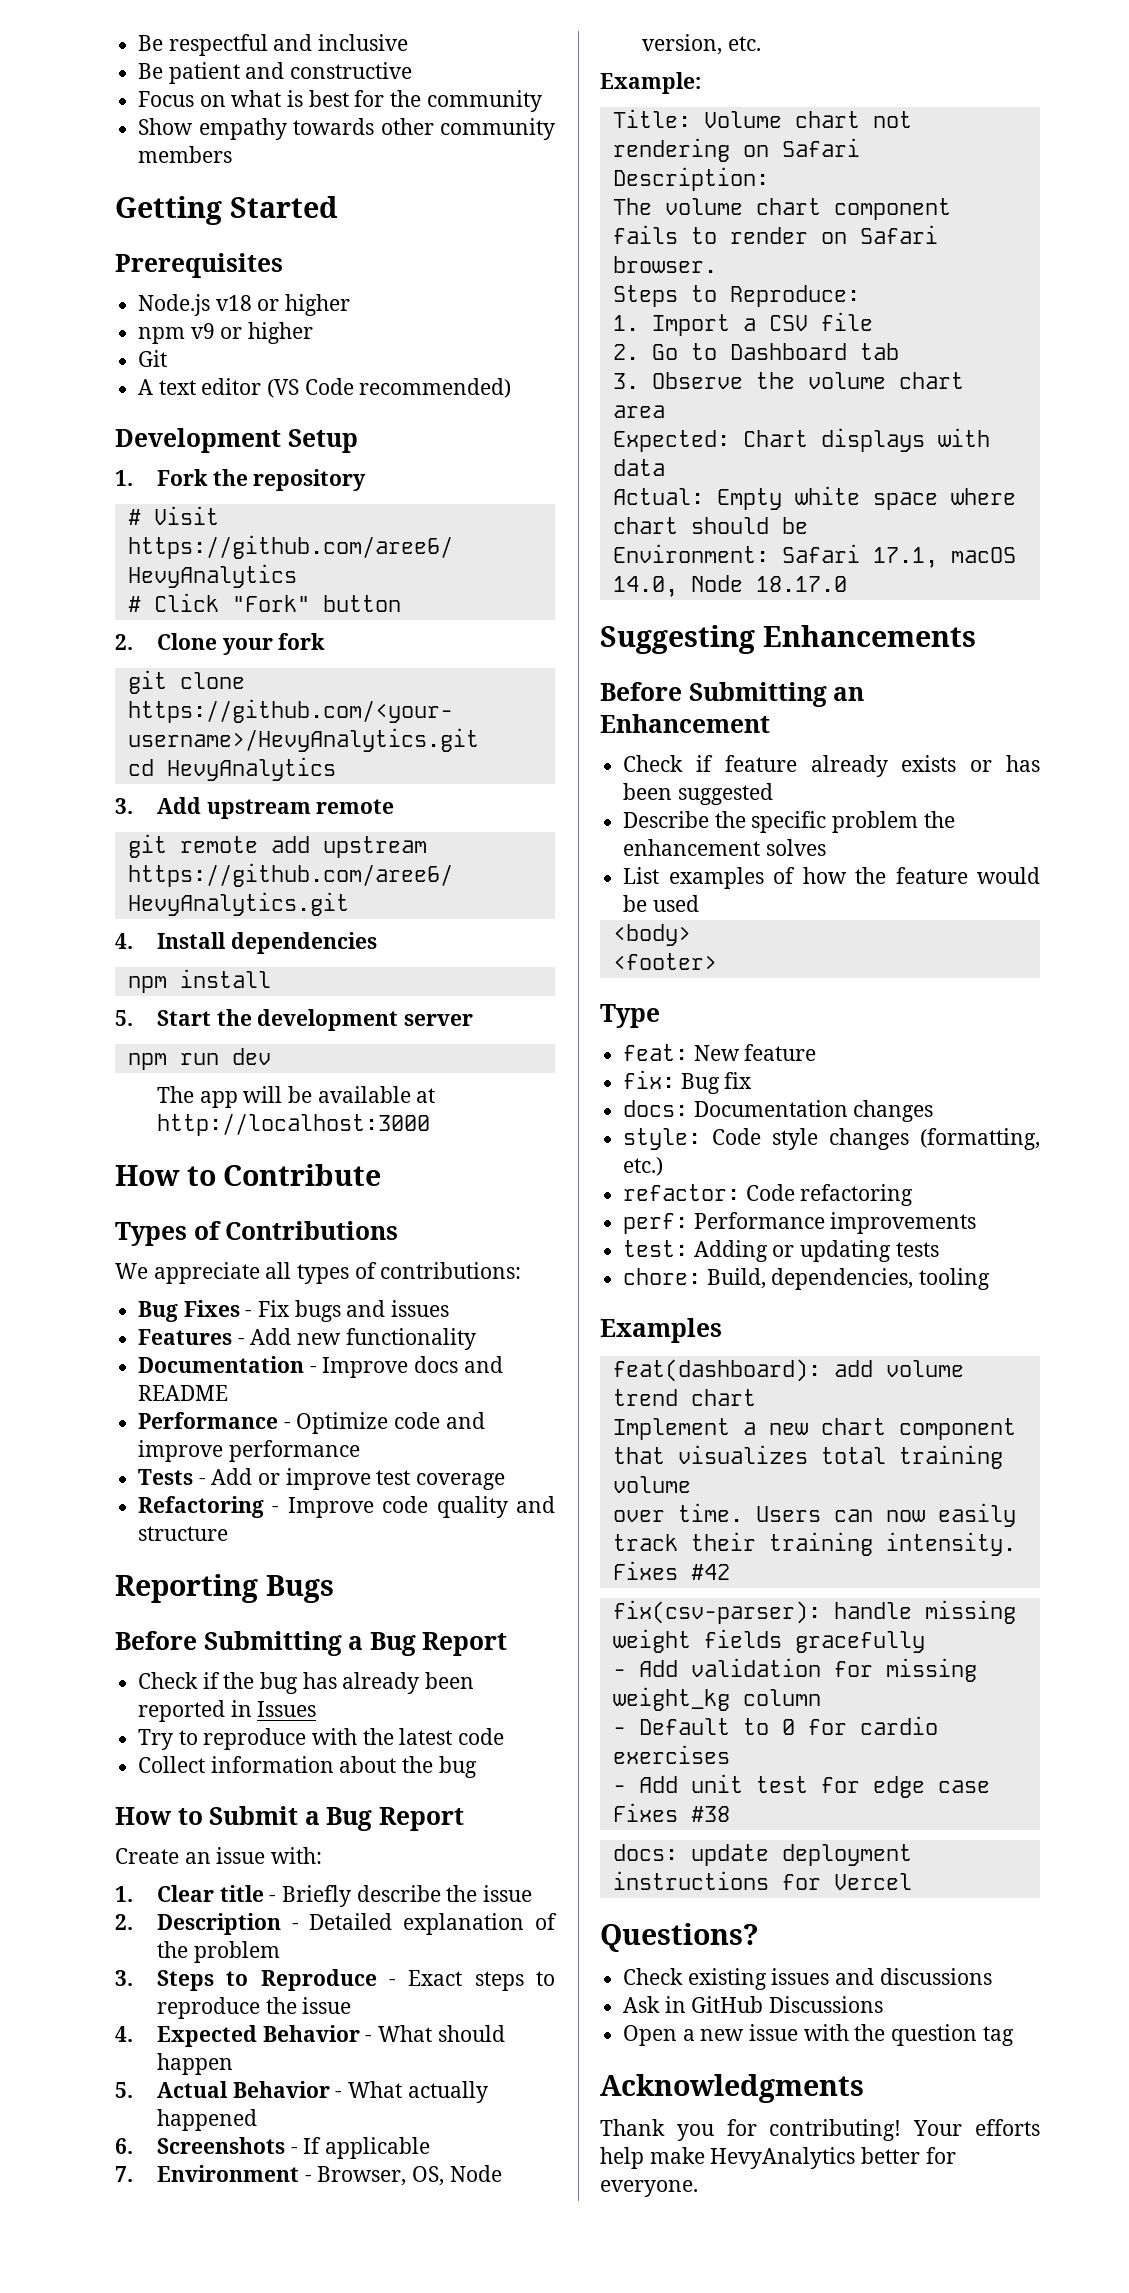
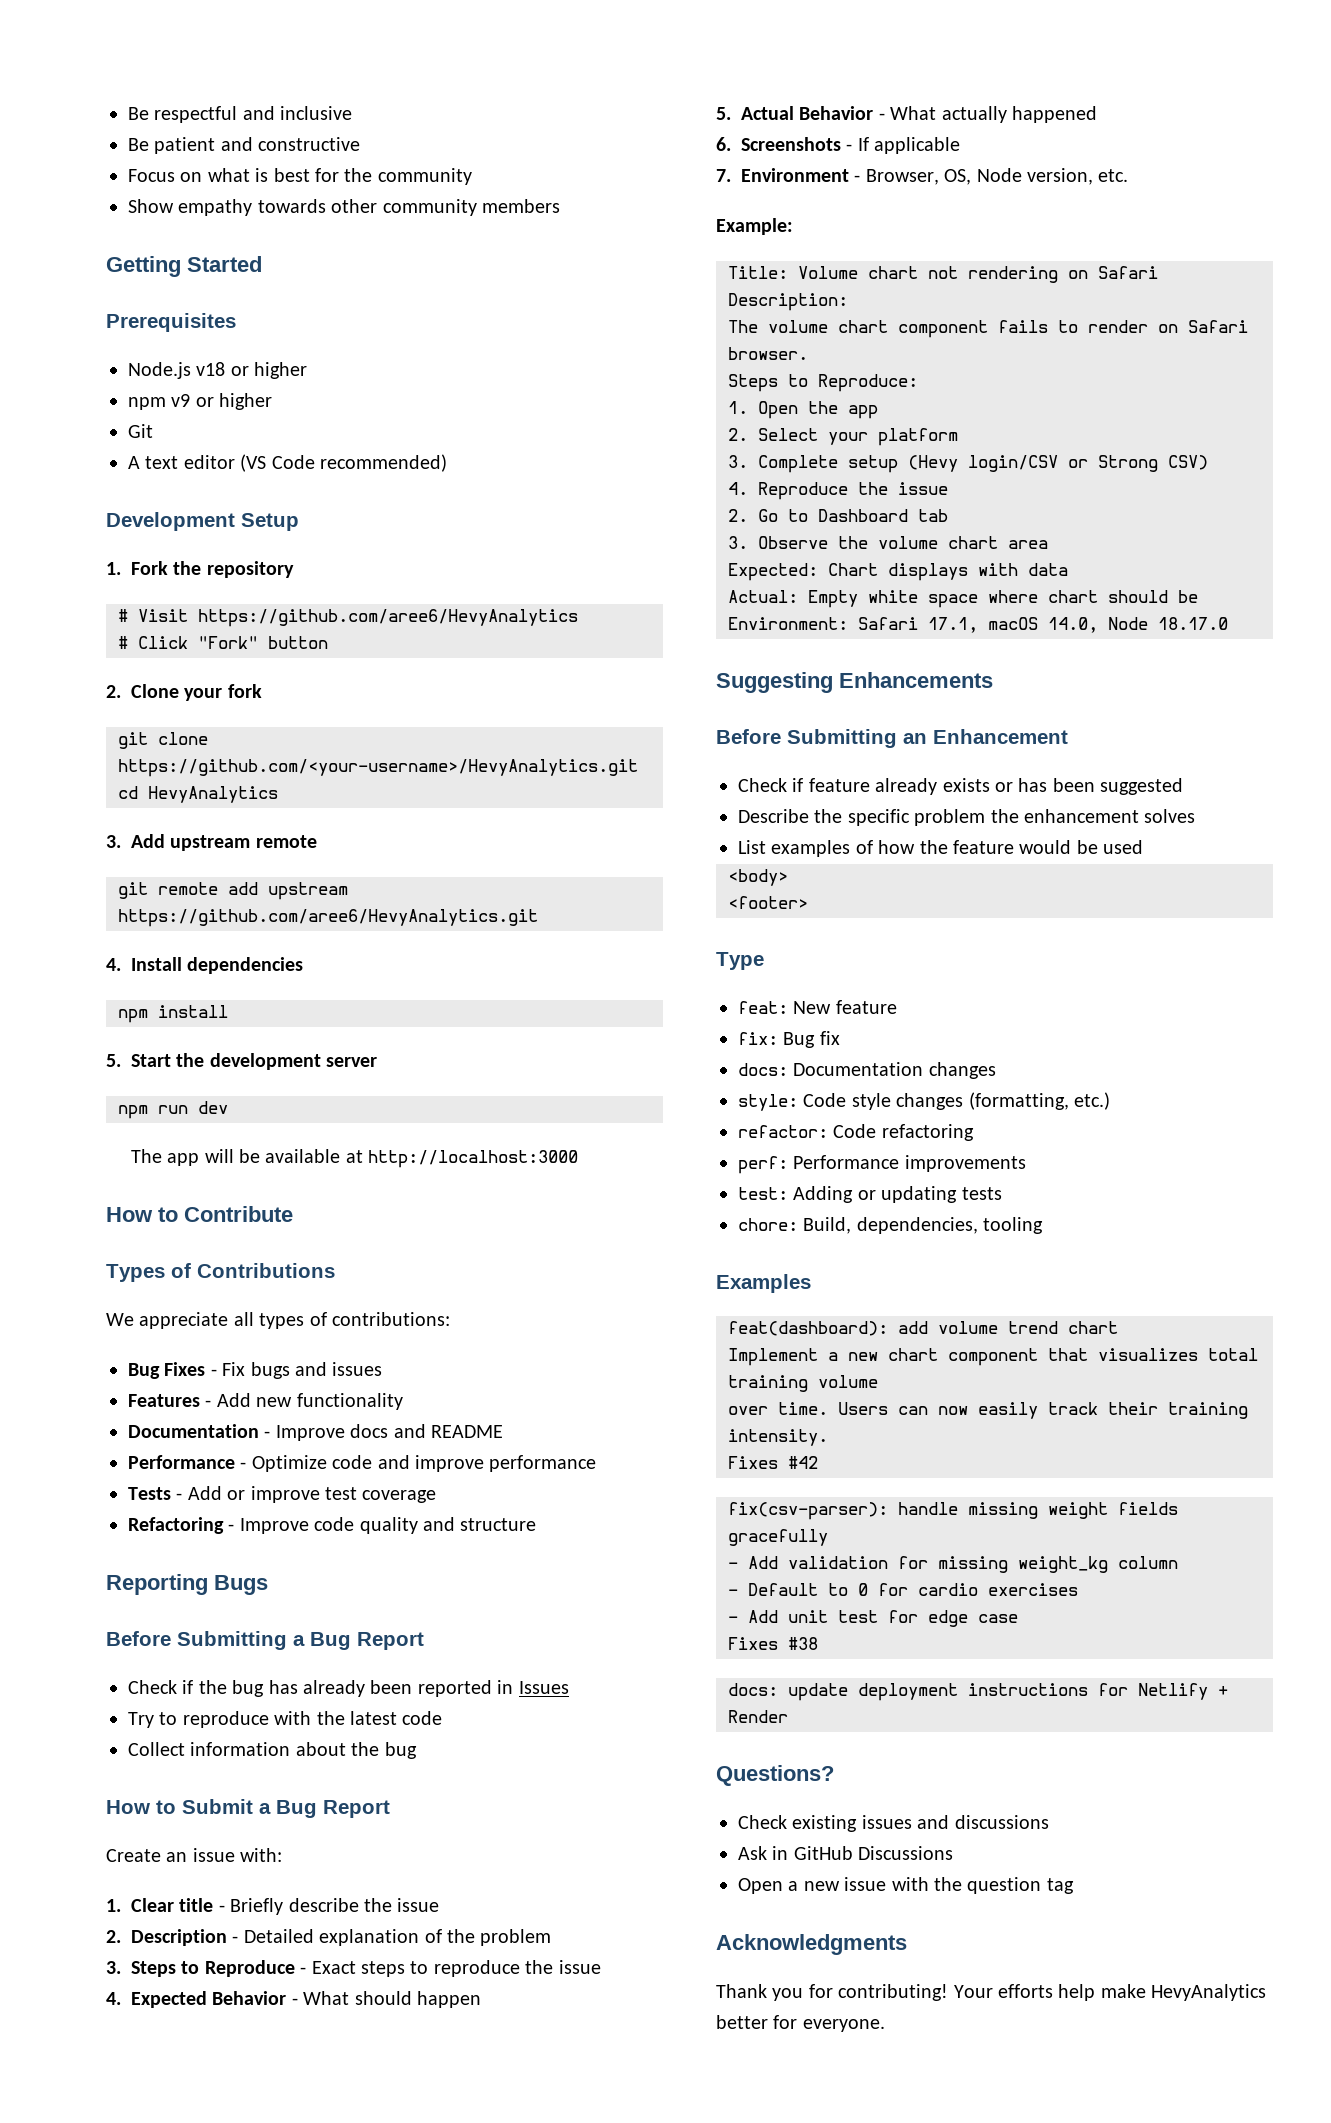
- 1. Import a CSV file
+ 1. Open the app
+ 2. Select your platform
+ 3. Complete setup (Hevy login/CSV or Strong CSV)
+ 4. Reproduce the issue
- docs: update deployment instructions for Vercel
+ docs: update deployment instructions for Netlify + Render

